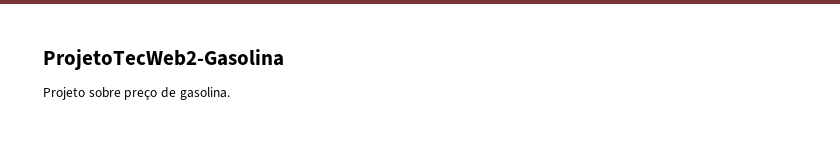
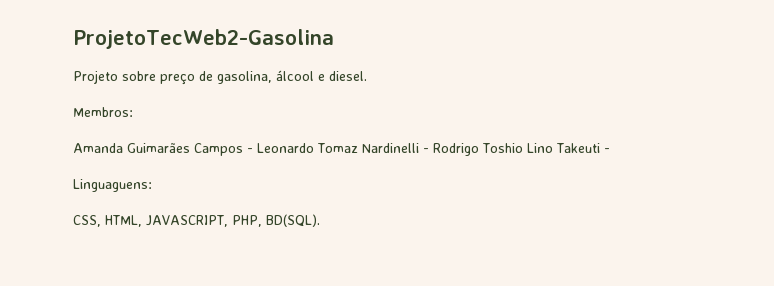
- Projeto sobre preço de gasolina.
+ Projeto sobre preço de gasolina, álcool e diesel.
+ Membros:
+ Amanda Guimarães Campos - Leonardo Tomaz Nardinelli - Rodrigo Toshio Lino Takeuti -
+ Linguaguens:
+ CSS, HTML, JAVASCRIPT, PHP, BD(SQL).

